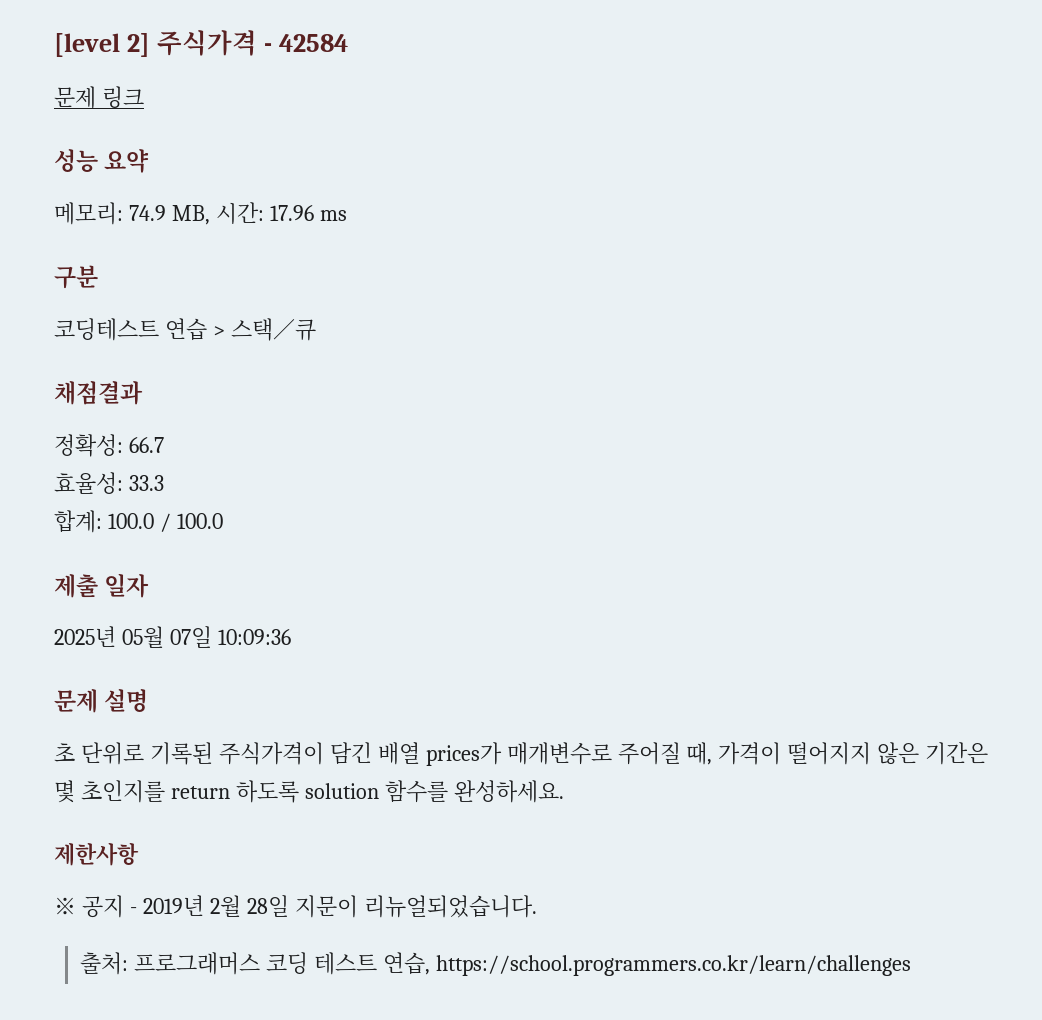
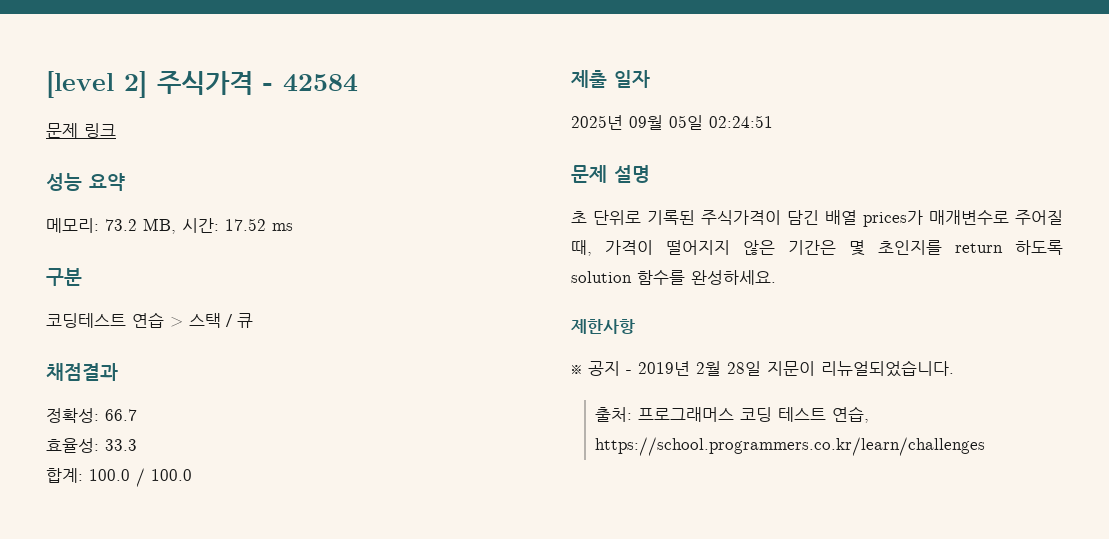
- 메모리: 74.9 MB, 시간: 17.96 ms
+ 메모리: 73.2 MB, 시간: 17.52 ms
- 2025년 05월 07일 10:09:36
+ 2025년 09월 05일 02:24:51

